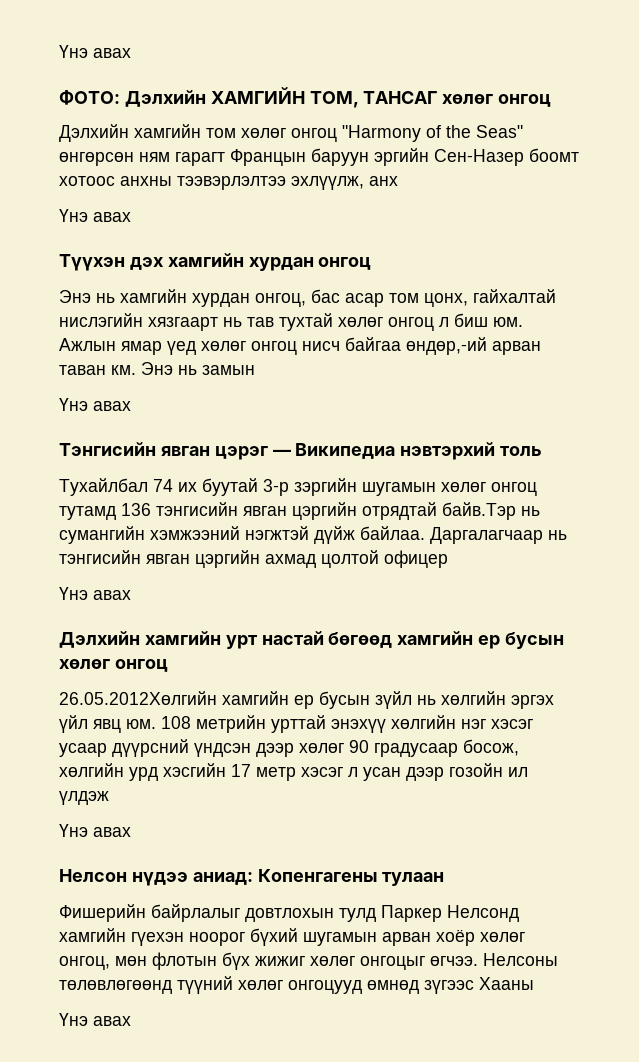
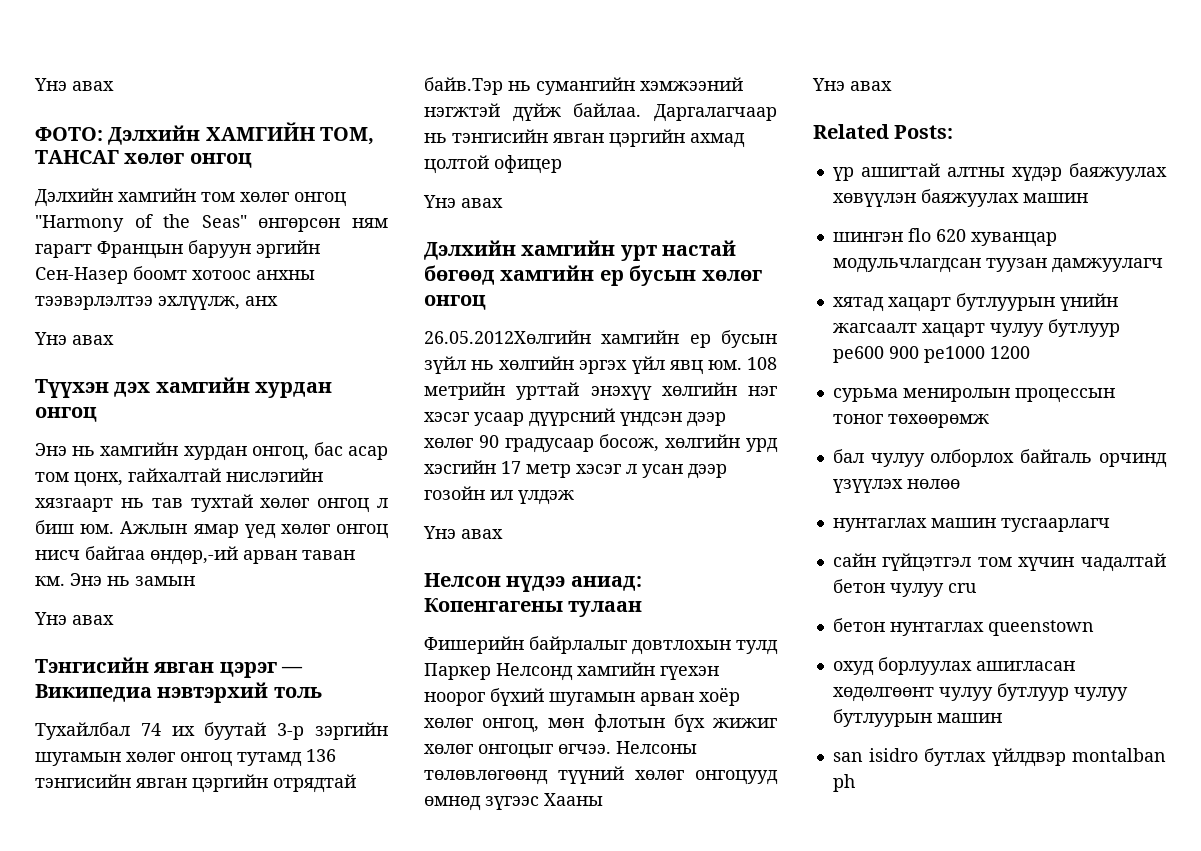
+ Related Posts:
+ үр ашигтай алтны хүдэр баяжуулах хөвүүлэн баяжуулах машин
+ шингэн flo 620 хуванцар модульчлагдсан туузан дамжуулагч
+ хятад хацарт бутлуурын үнийн жагсаалт хацарт чулуу бутлуур pe600 900 pe1000 1200
+ сурьма мениролын процессын тоног төхөөрөмж
+ бал чулуу олборлох байгаль орчинд үзүүлэх нөлөө
+ нунтаглах машин тусгаарлагч
+ сайн гүйцэтгэл том хүчин чадалтай бетон чулуу cru
+ бетон нунтаглах queenstown
+ охуд борлуулах ашигласан хөдөлгөөнт чулуу бутлуур чулуу бутлуурын машин
+ san isidro бутлах үйлдвэр montalban ph

